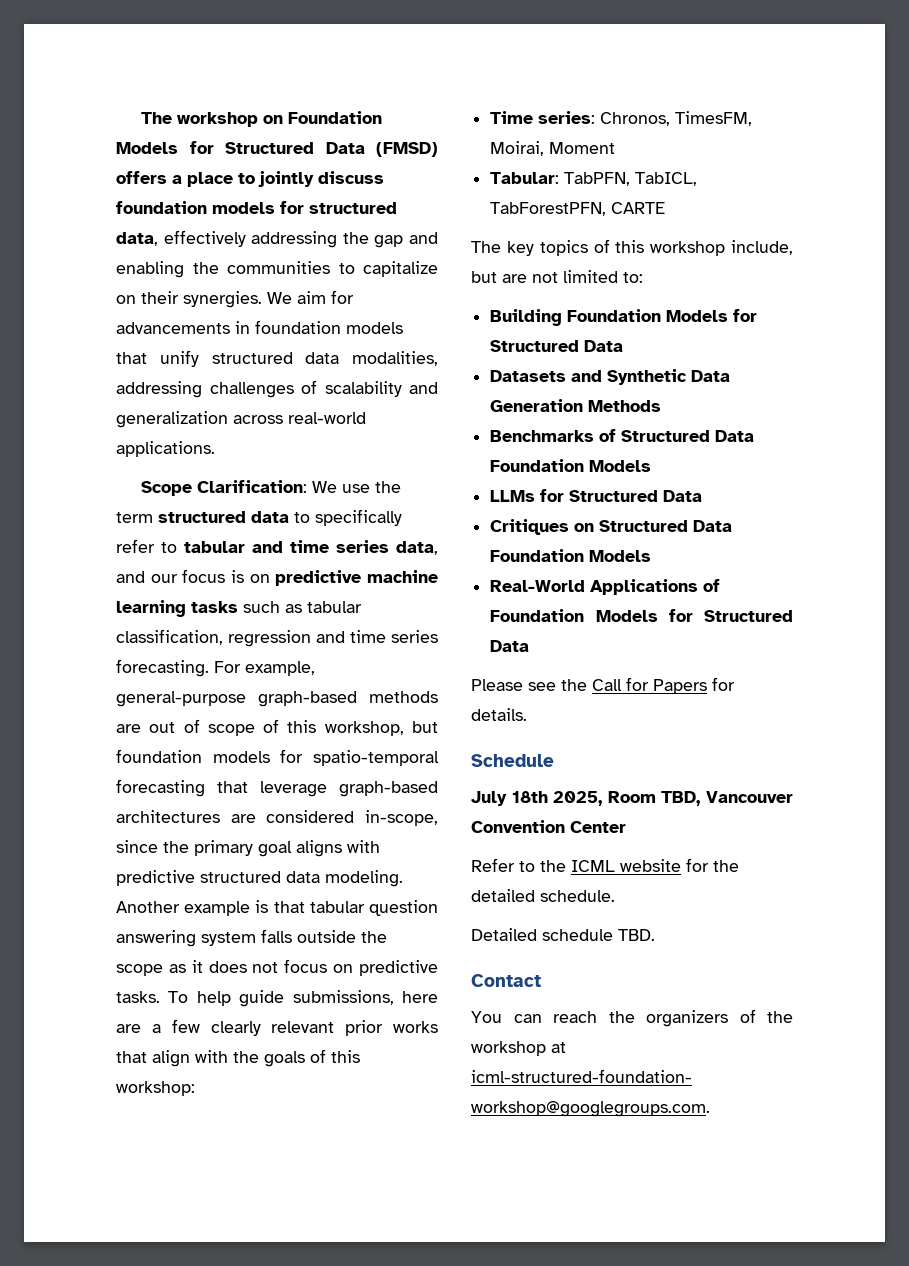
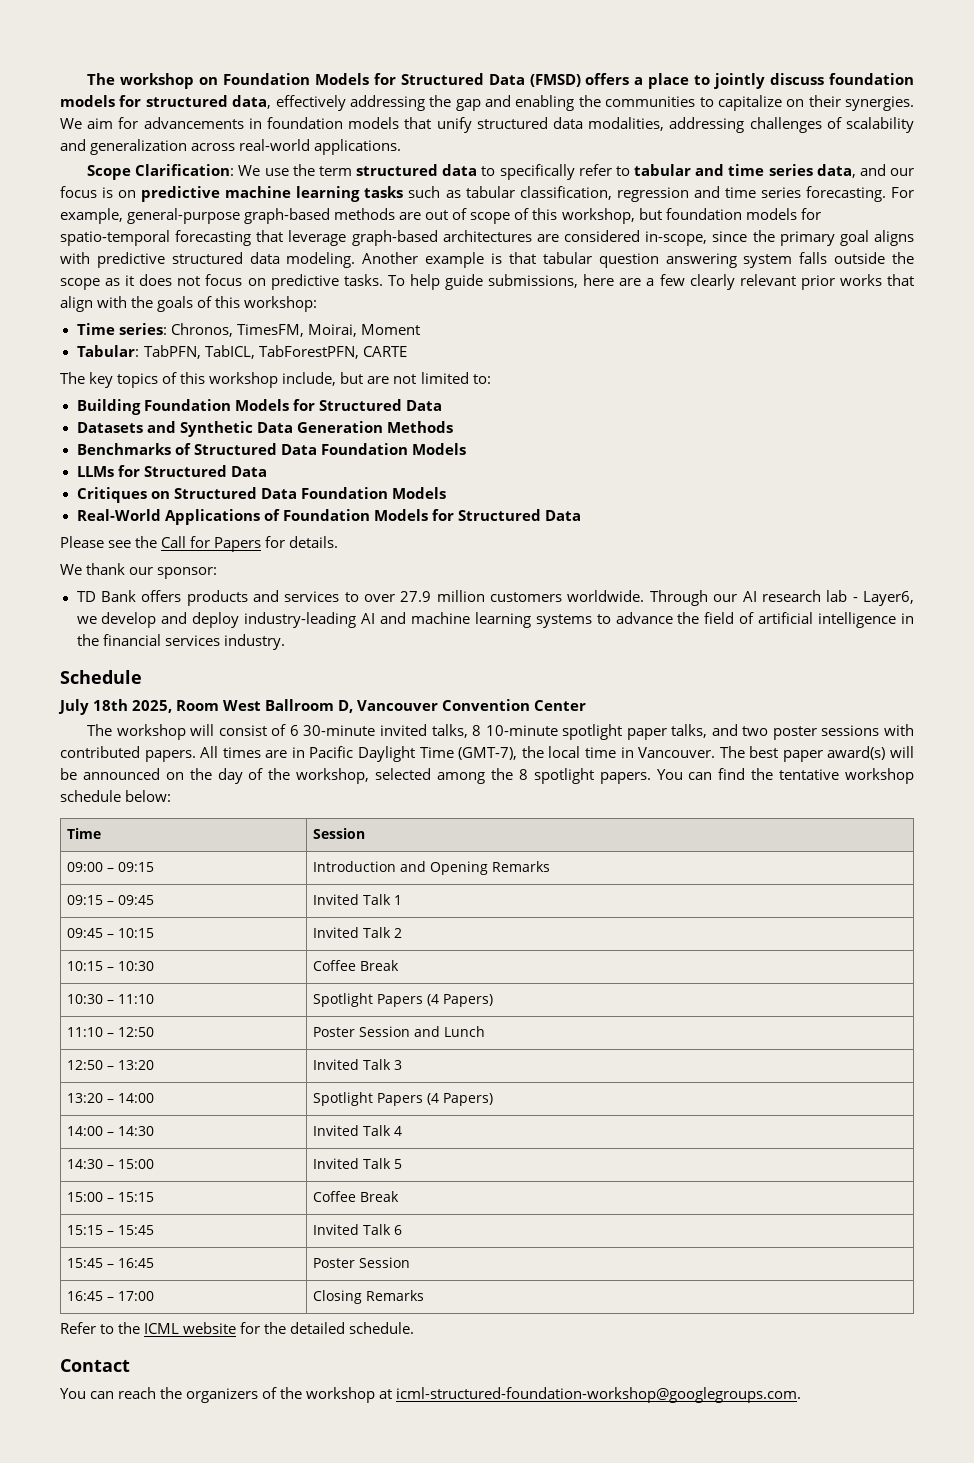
+ We thank our sponsor:
+ TD Bank offers products and services to over 27.9 million customers worldwide. Through our AI research lab - Layer6, we develop and deploy industry-leading AI and machine learning systems to advance the field of artificial intelligence in the financial services industry.
- July 18th 2025, Room TBD, Vancouver Convention Center
+ July 18th 2025, Room West Ballroom D, Vancouver Convention Center
+ The workshop will consist of 6 30-minute invited talks, 8 10-minute spotlight paper talks, and two poster sessions with contributed papers. All times are in Pacific Daylight Time (GMT-7), the local time in Vancouver. The best paper award(s) will be announced on the day of the workshop, selected among the 8 spotlight papers. You can find the tentative workshop schedule below:
+ Time | Session
+ 09:00 – 09:15 | Introduction and Opening Remarks
+ 09:15 – 09:45 | Invited Talk 1
+ 09:45 – 10:15 | Invited Talk 2
+ 10:15 – 10:30 | Coffee Break
+ 10:30 – 11:10 | Spotlight Papers (4 Papers)
+ 11:10 – 12:50 | Poster Session and Lunch
+ 12:50 – 13:20 | Invited Talk 3
+ 13:20 – 14:00 | Spotlight Papers (4 Papers)
+ 14:00 – 14:30 | Invited Talk 4
+ 14:30 – 15:00 | Invited Talk 5
+ 15:00 – 15:15 | Coffee Break
+ 15:15 – 15:45 | Invited Talk 6
+ 15:45 – 16:45 | Poster Session
+ 16:45 – 17:00 | Closing Remarks
- Detailed schedule TBD.

